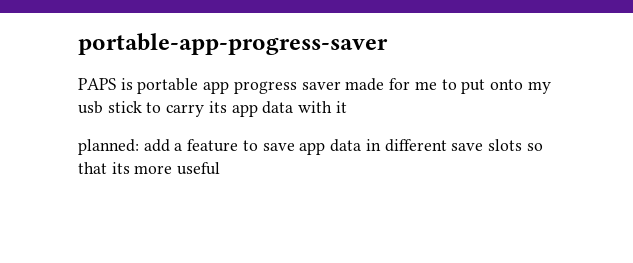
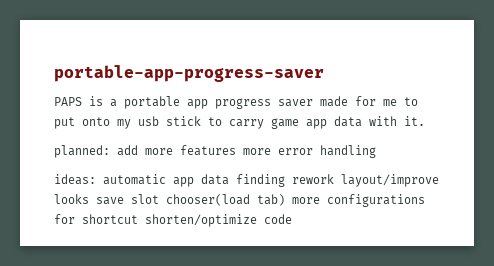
- PAPS is portable app progress saver made for me to put onto my usb stick to carry its app data with it
+ PAPS is a portable app progress saver made for me to put onto my usb stick to carry game app data with it.
- planned: add a feature to save app data in different save slots so that its more useful
+ planned: add more features more error handling
+ ideas: automatic app data finding rework layout/improve looks save slot chooser(load tab) more configurations for shortcut shorten/optimize code

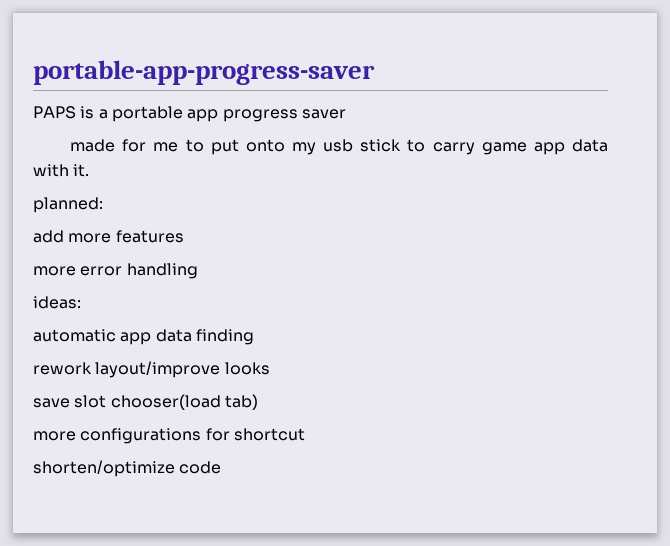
- PAPS is a portable app progress saver made for me to put onto my usb stick to carry game app data with it.
+ PAPS is a portable app progress saver
+ made for me to put onto my usb stick to carry game app data with it.
- planned: add more features more error handling
+ planned:
+ add more features
+ more error handling
- ideas: automatic app data finding rework layout/improve looks save slot chooser(load tab) more configurations for shortcut shorten/optimize code
+ ideas:
+ automatic app data finding
+ rework layout/improve looks
+ save slot chooser(load tab)
+ more configurations for shortcut
+ shorten/optimize code

